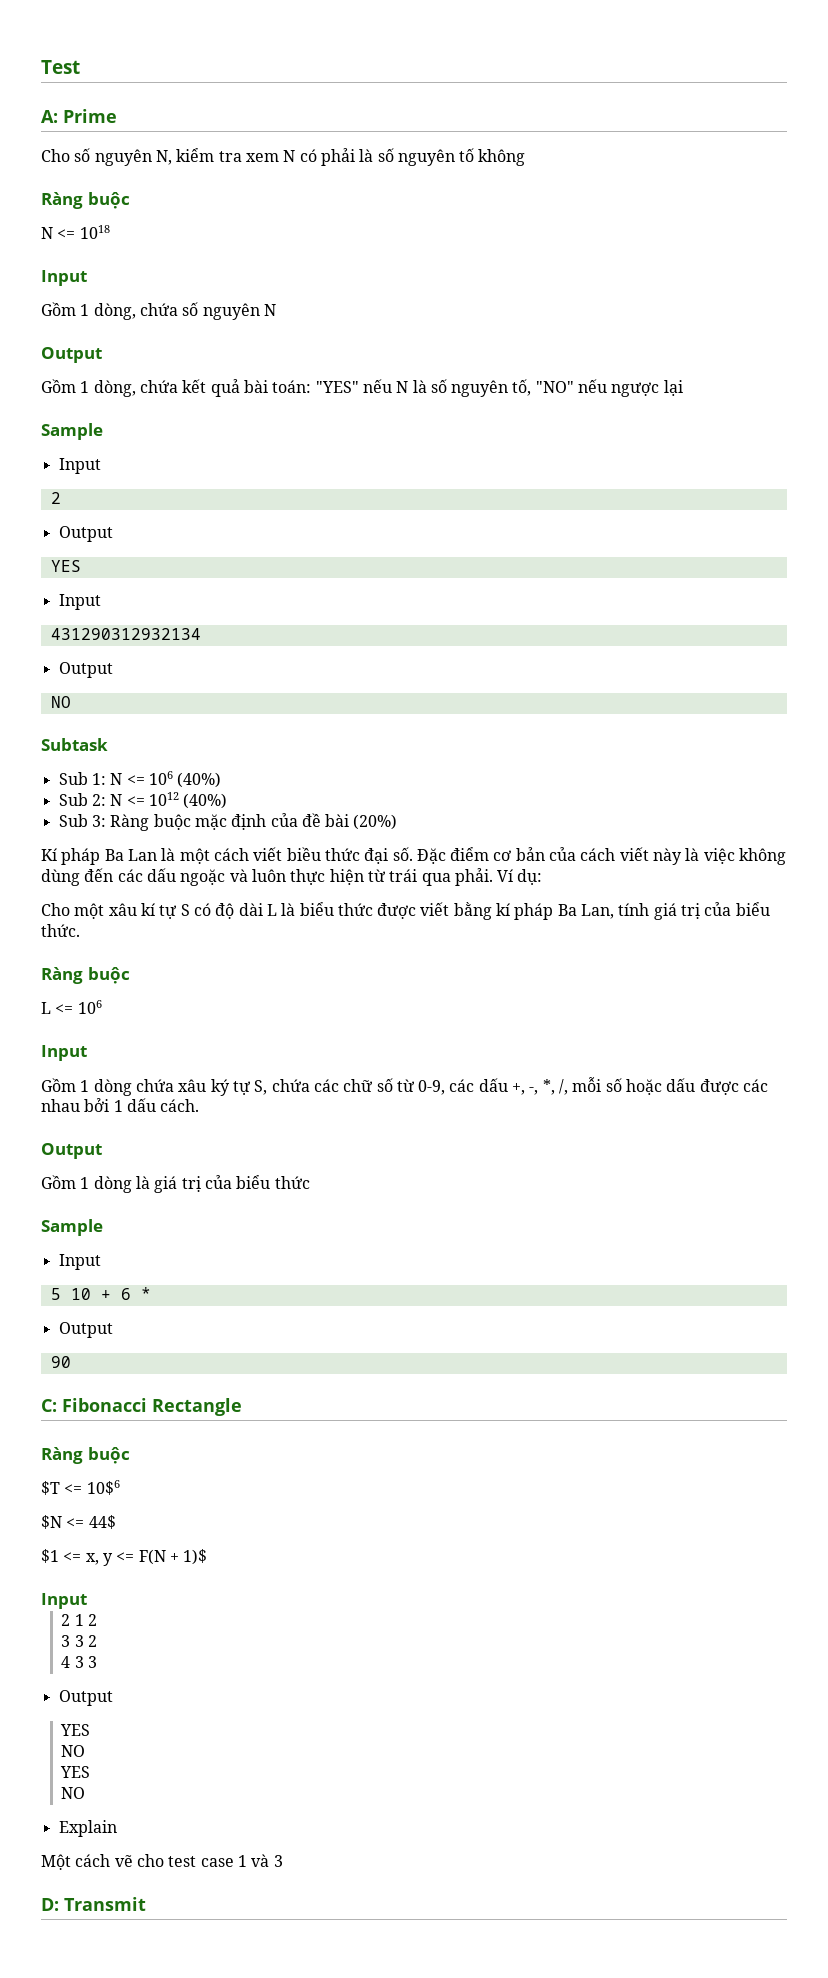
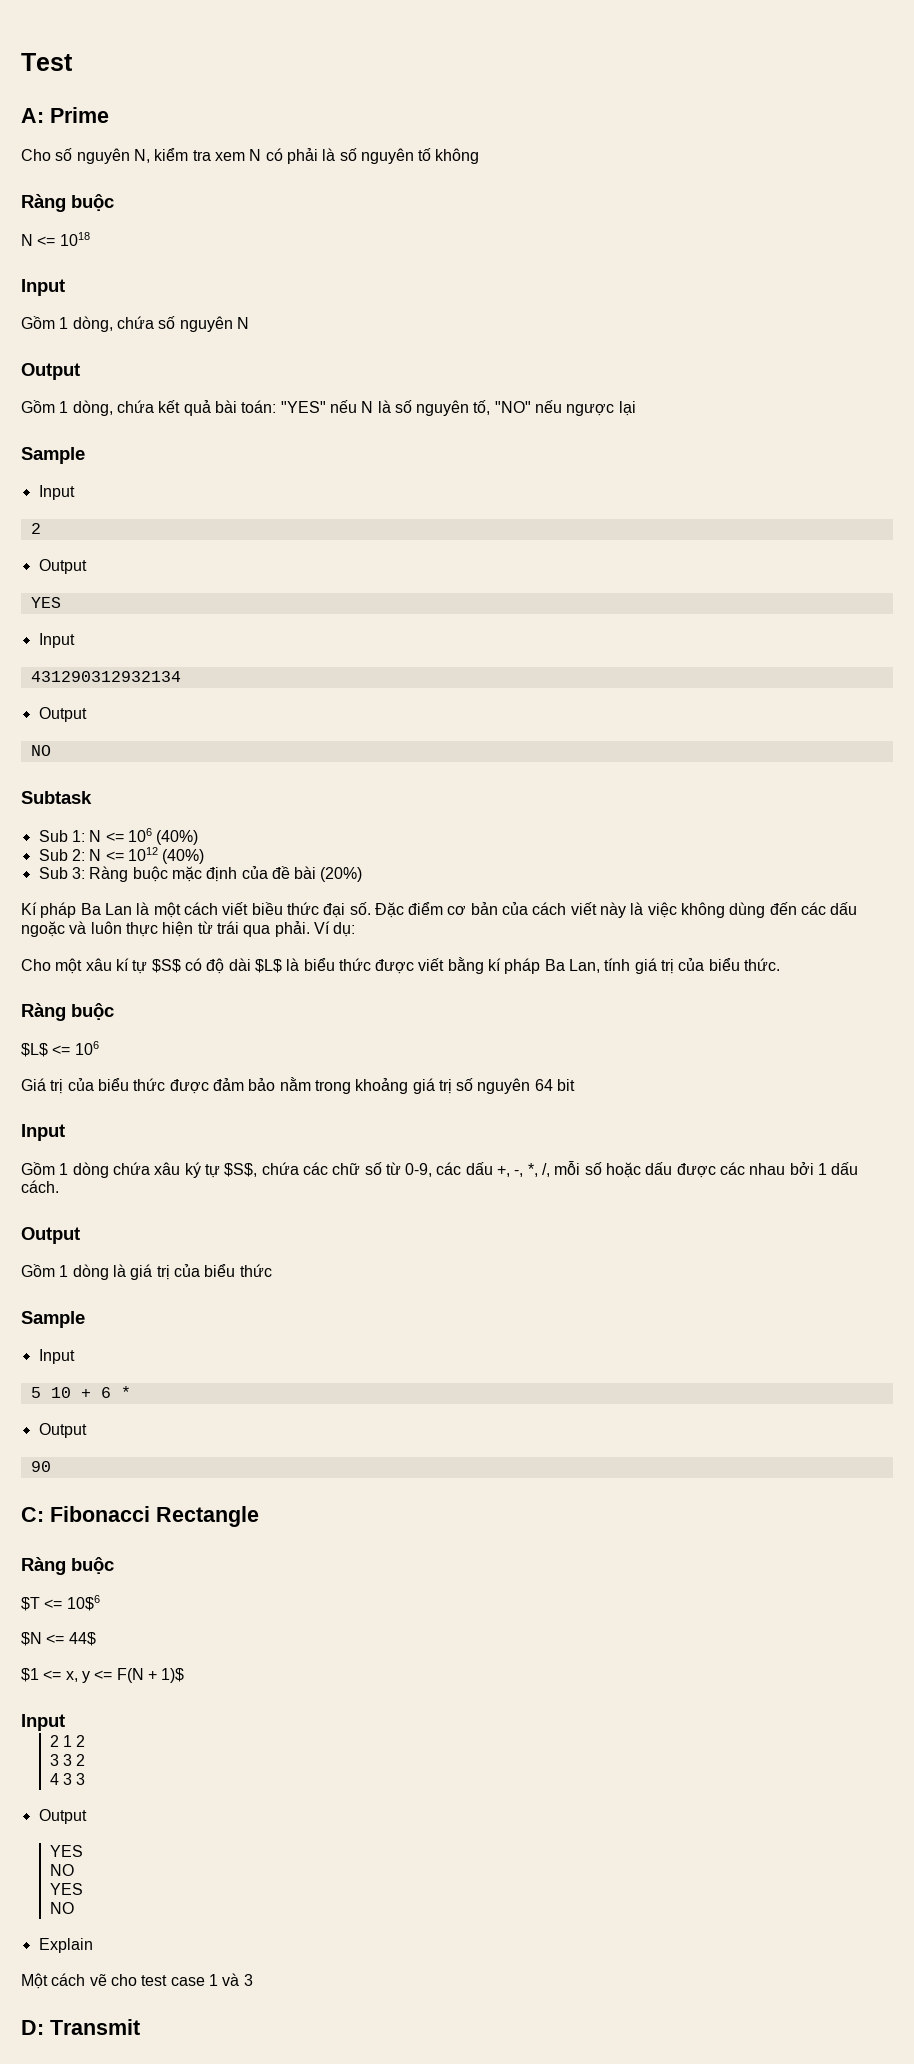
- Cho một xâu kí tự S có độ dài L là biểu thức được viết bằng kí pháp Ba Lan, tính giá trị của biểu thức.
+ Cho một xâu kí tự $S$ có độ dài $L$ là biểu thức được viết bằng kí pháp Ba Lan, tính giá trị của biểu thức.
- L <= 106
+ $L$ <= 106
+ Giá trị của biểu thức được đảm bảo nằm trong khoảng giá trị số nguyên 64 bit
- Gồm 1 dòng chứa xâu ký tự S, chứa các chữ số từ 0-9, các dấu +, -, *, /, mỗi số hoặc dấu được các nhau bởi 1 dấu cách.
+ Gồm 1 dòng chứa xâu ký tự $S$, chứa các chữ số từ 0-9, các dấu +, -, *, /, mỗi số hoặc dấu được các nhau bởi 1 dấu cách.

